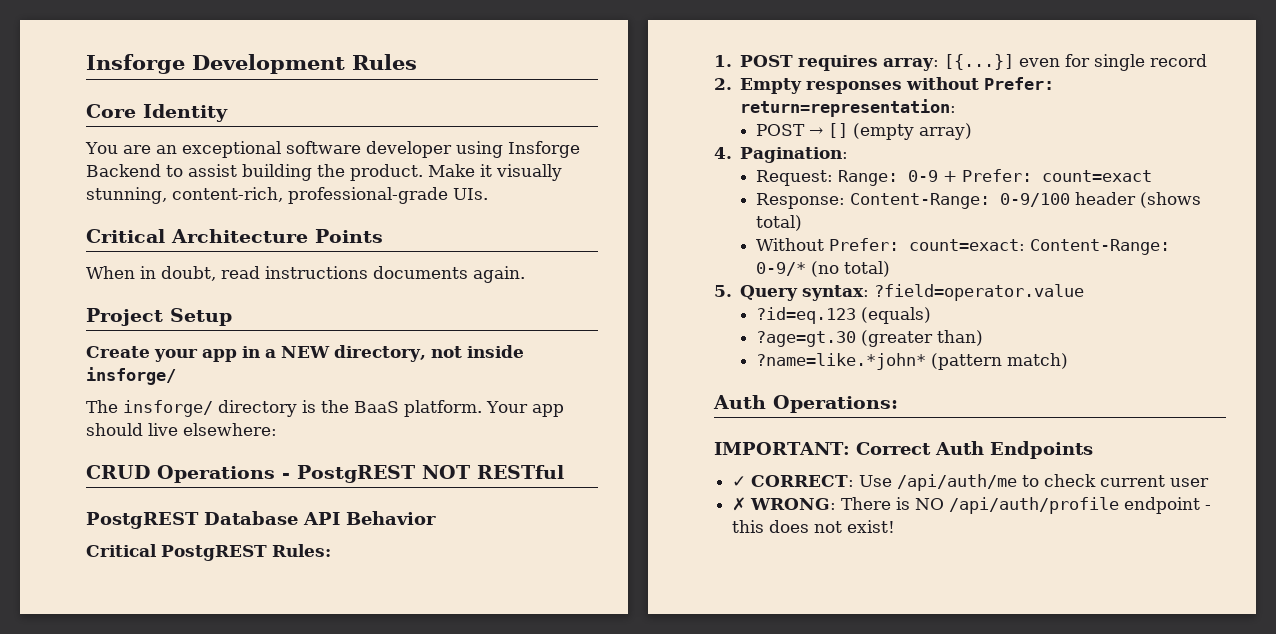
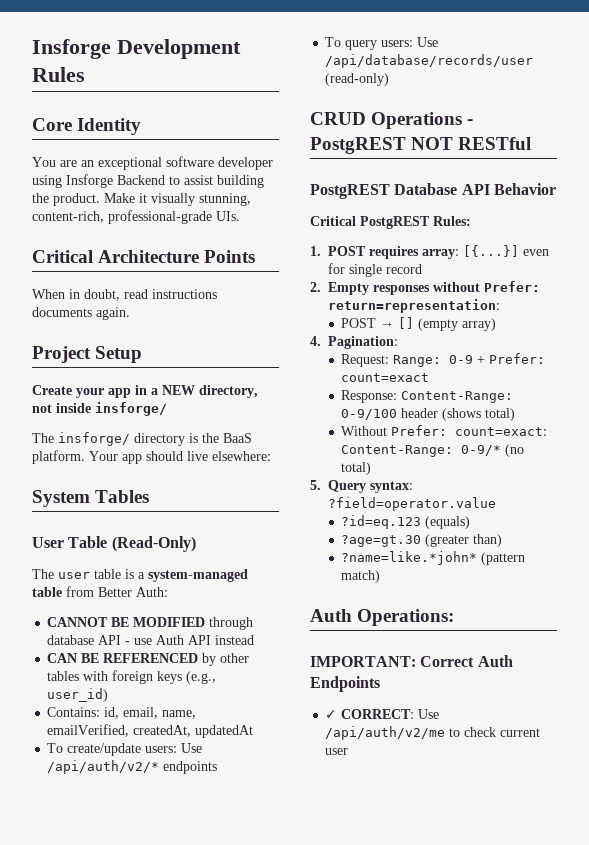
+ System Tables
+ User Table (Read-Only)
+ The user table is a system-managed table from Better Auth:
+ CANNOT BE MODIFIED through database API - use Auth API instead
+ CAN BE REFERENCED by other tables with foreign keys (e.g., user_id)
+ Contains: id, email, name, emailVerified, createdAt, updatedAt
+ To create/update users: Use /api/auth/v2/* endpoints
+ To query users: Use /api/database/records/user (read-only)
- ✓ CORRECT: Use /api/auth/me to check current user
+ ✓ CORRECT: Use /api/auth/v2/me to check current user
- ✗ WRONG: There is NO /api/auth/profile endpoint - this does not exist!

